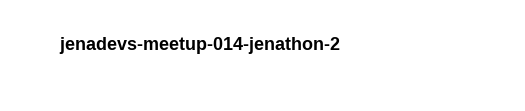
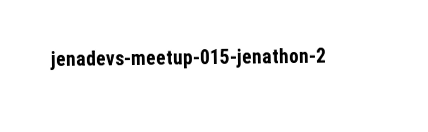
- jenadevs-meetup-014-jenathon-2
+ jenadevs-meetup-015-jenathon-2

